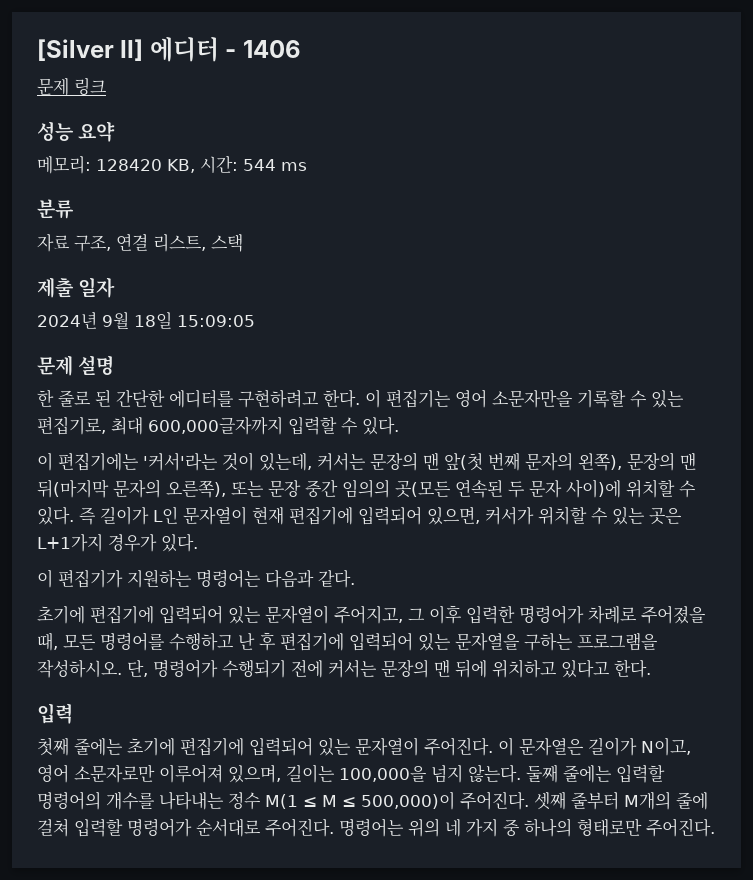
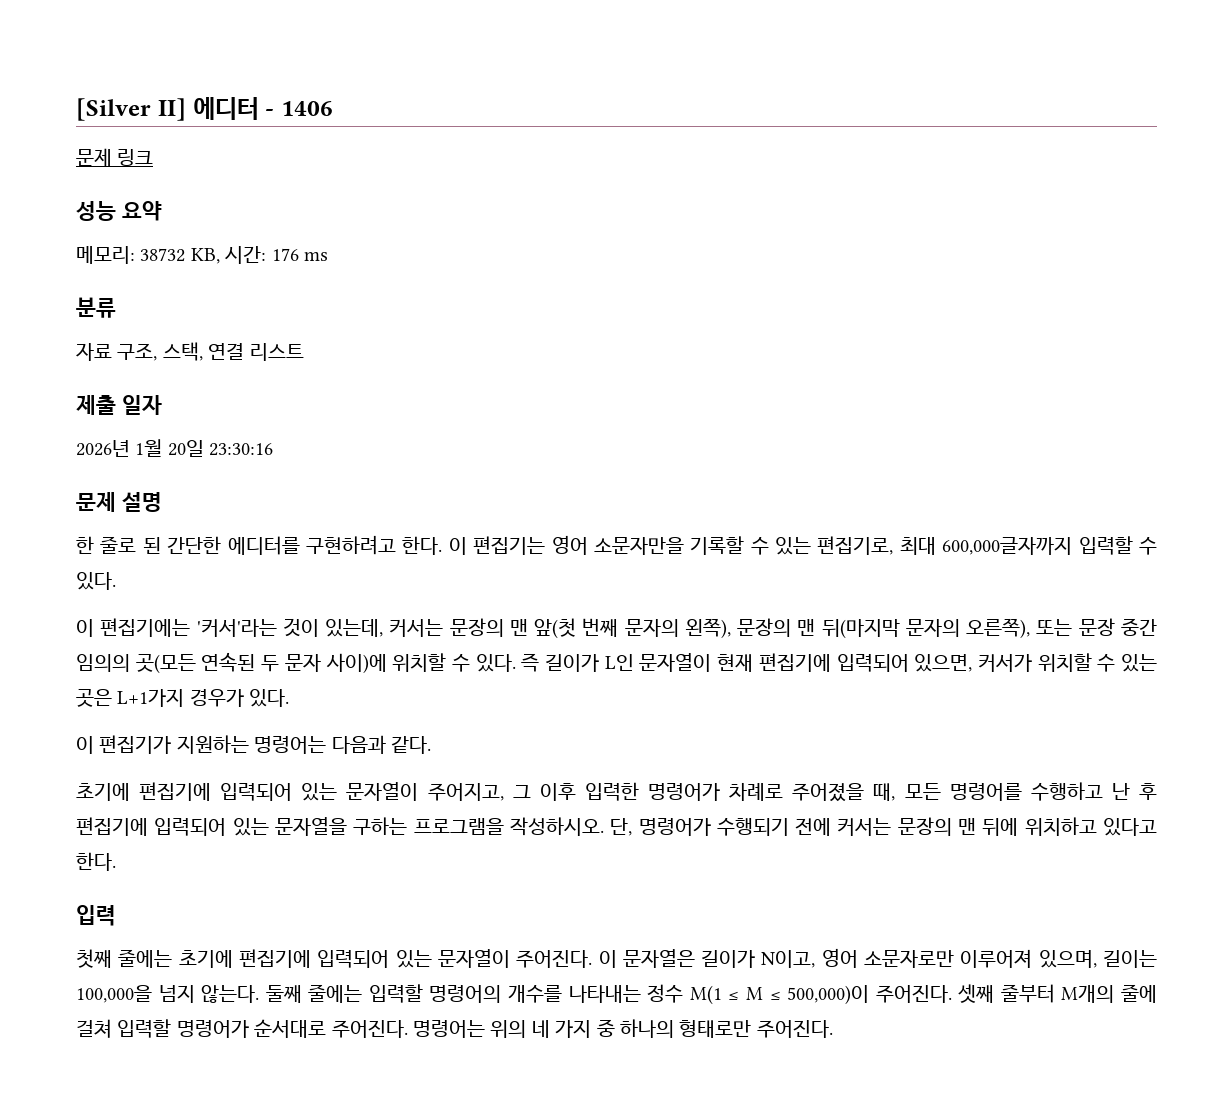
- 메모리: 128420 KB, 시간: 544 ms
+ 메모리: 38732 KB, 시간: 176 ms
- 자료 구조, 연결 리스트, 스택
+ 자료 구조, 스택, 연결 리스트
- 2024년 9월 18일 15:09:05
+ 2026년 1월 20일 23:30:16

